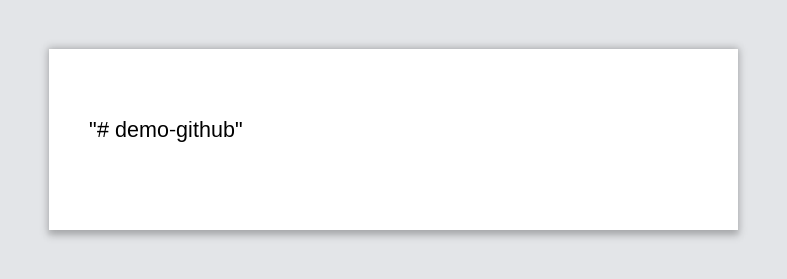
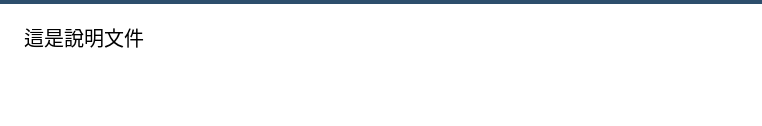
- "# demo-github"
+ 這是說明文件

